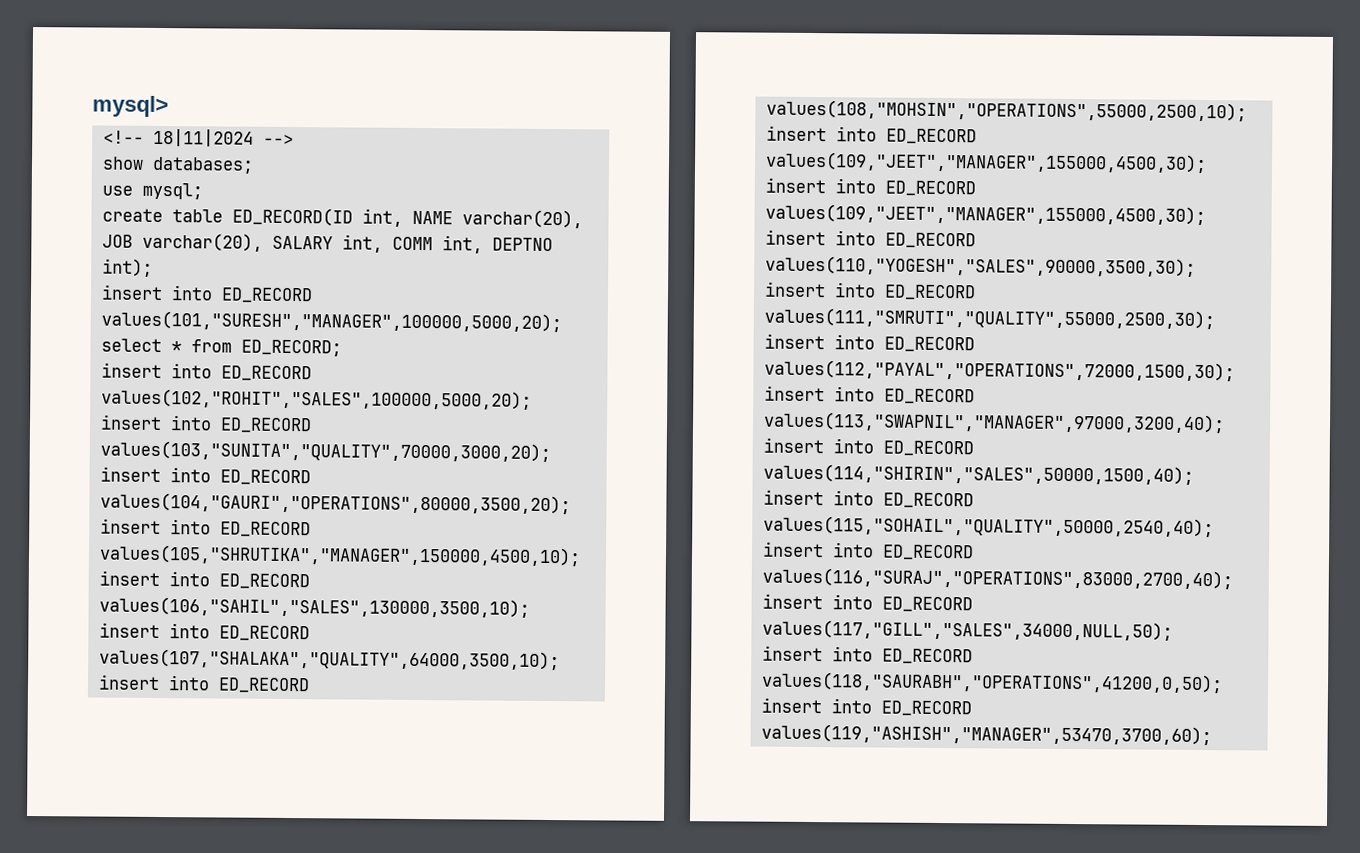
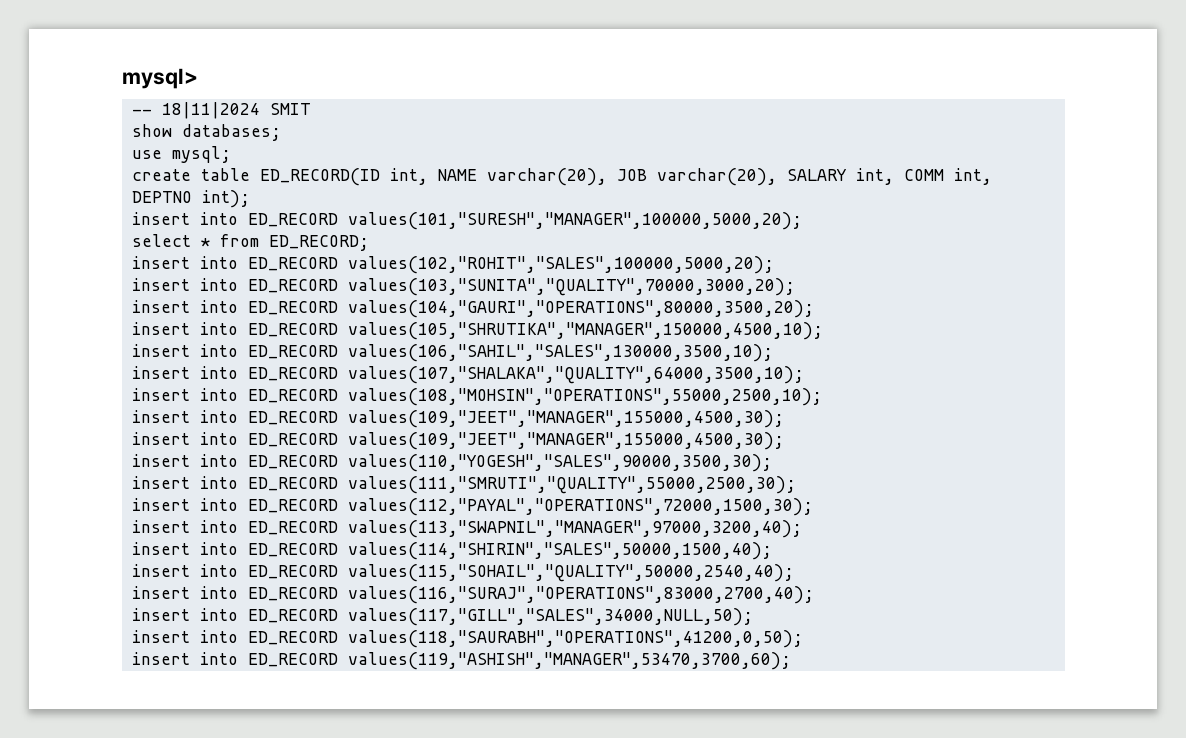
- <!-- 18|11|2024 -->
+ -- 18|11|2024 SMIT

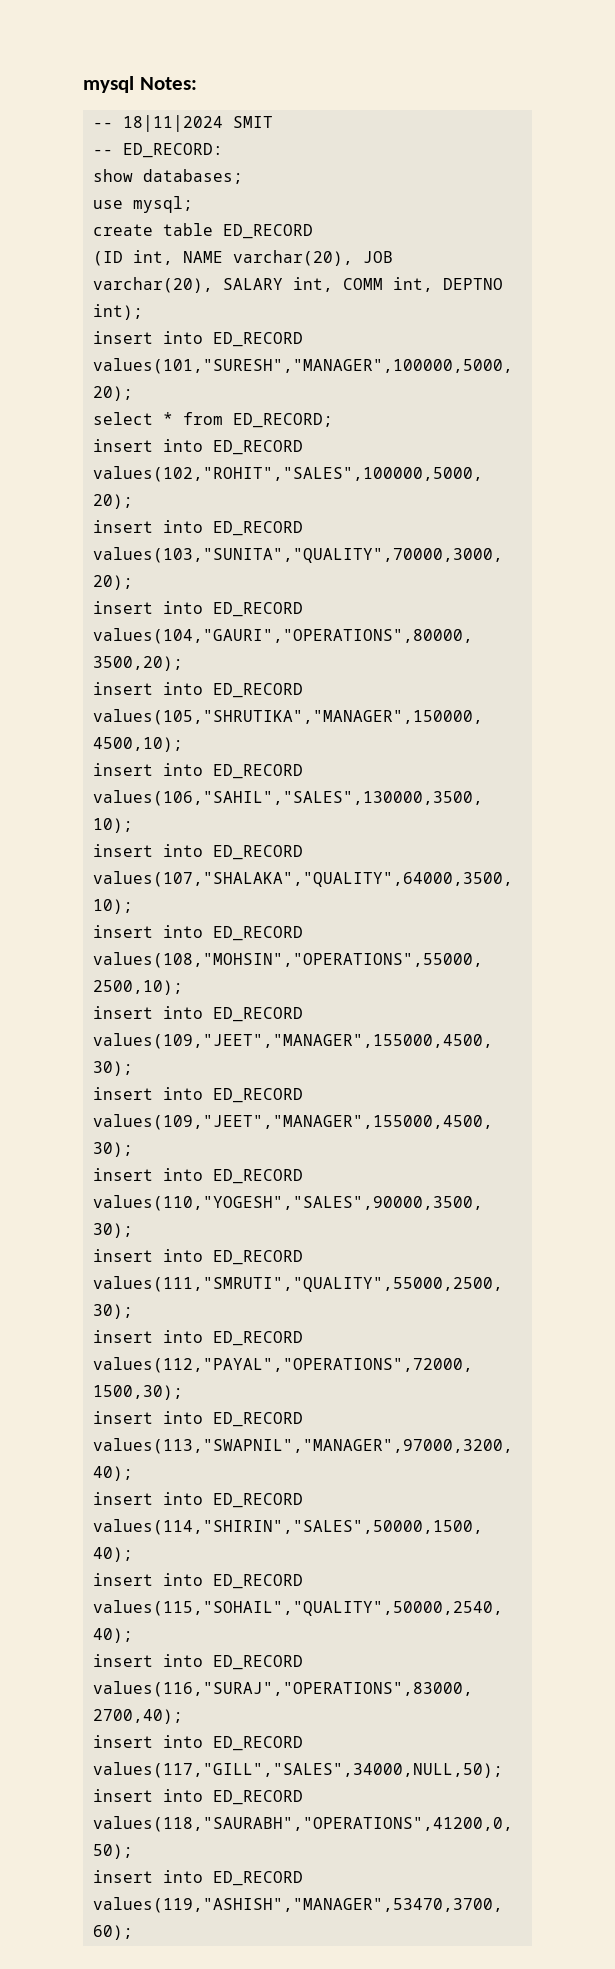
- mysql>
+ mysql Notes:
+ -- ED_RECORD:
- create table ED_RECORD(ID int, NAME varchar(20), JOB varchar(20), SALARY int, COMM int, DEPTNO int);
+ create table ED_RECORD
+ (ID int, NAME varchar(20), JOB varchar(20), SALARY int, COMM int, DEPTNO int);

